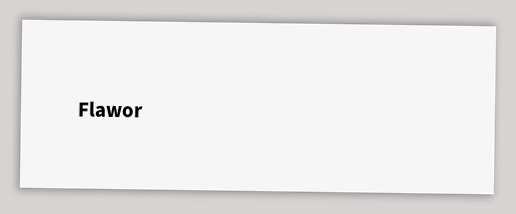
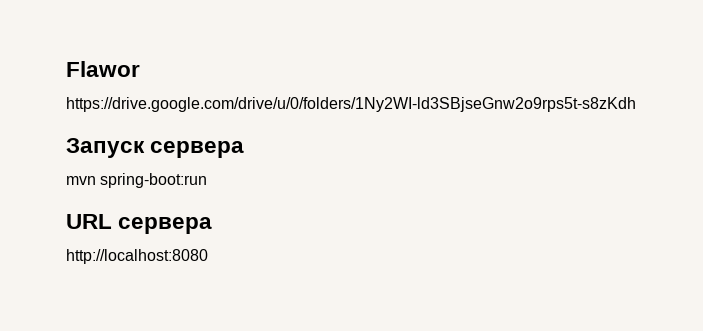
+ https://drive.google.com/drive/u/0/folders/1Ny2WI-ld3SBjseGnw2o9rps5t-s8zKdh
+ Запуск сервера
+ mvn spring-boot:run
+ URL сервера
+ http://localhost:8080

